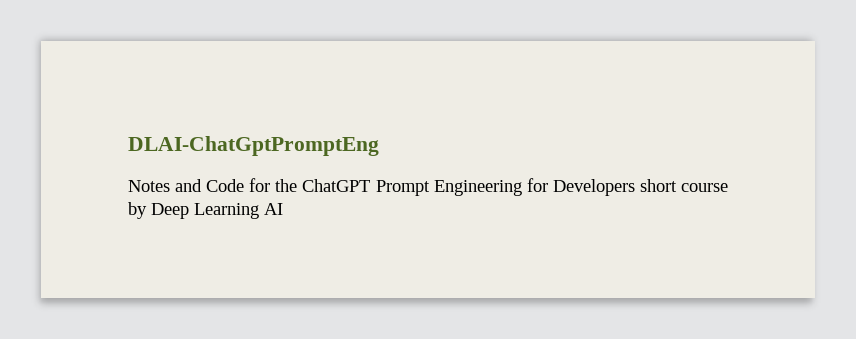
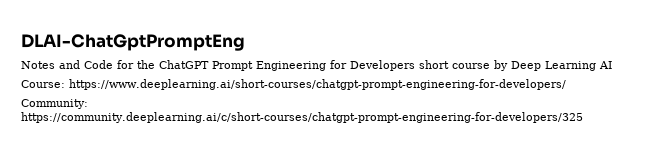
+ Course: https://www.deeplearning.ai/short-courses/chatgpt-prompt-engineering-for-developers/
+ Community: https://community.deeplearning.ai/c/short-courses/chatgpt-prompt-engineering-for-developers/325

